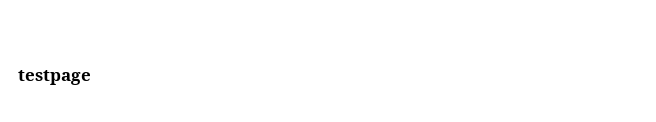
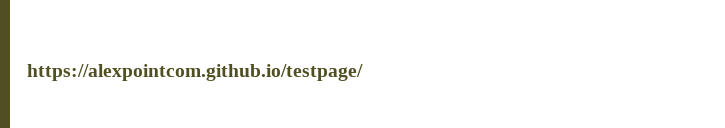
- testpage
+ https://alexpointcom.github.io/testpage/

